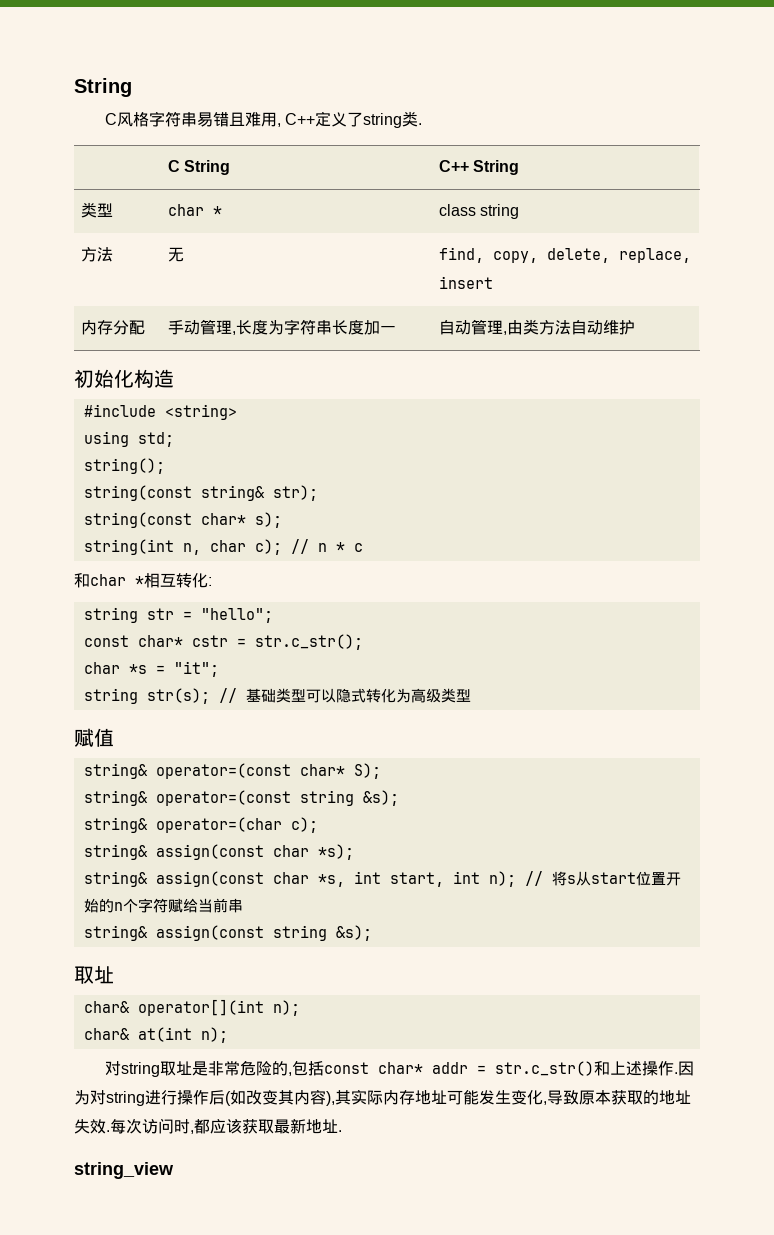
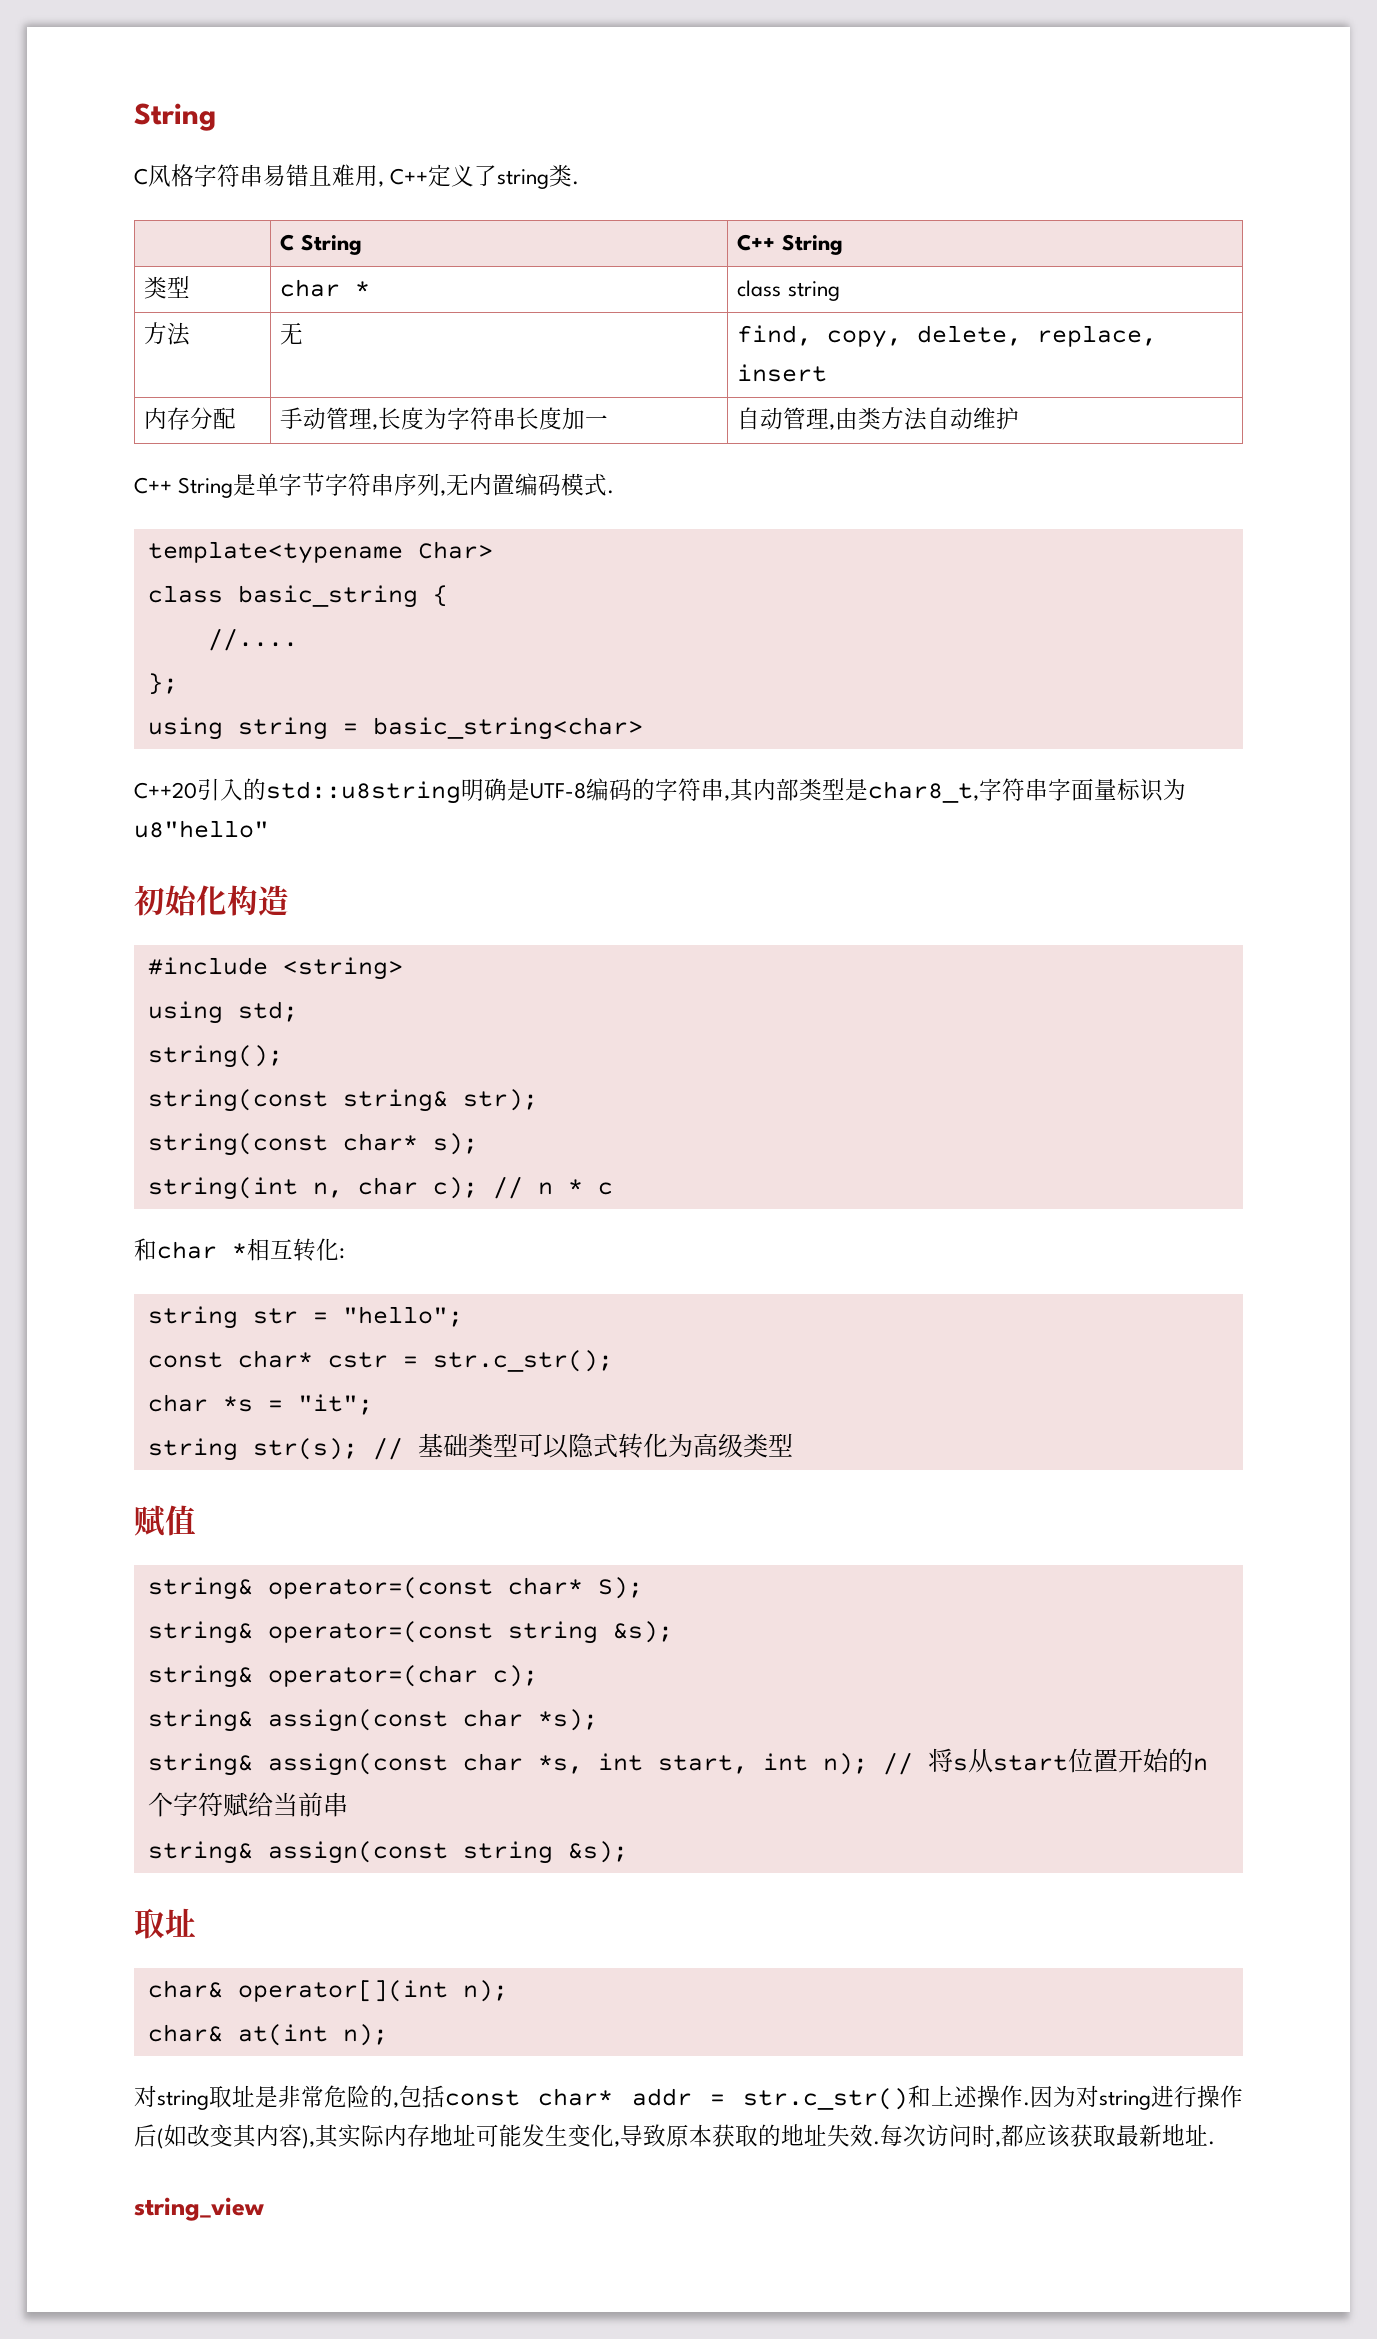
+ C++ String是单字节字符串序列,无内置编码模式.
+ template<typename Char>
+ class basic_string {
+ //....
+ };
+ using string = basic_string<char>
+ C++20引入的std::u8string明确是UTF-8编码的字符串,其内部类型是char8_t,字符串字面量标识为u8"hello"

